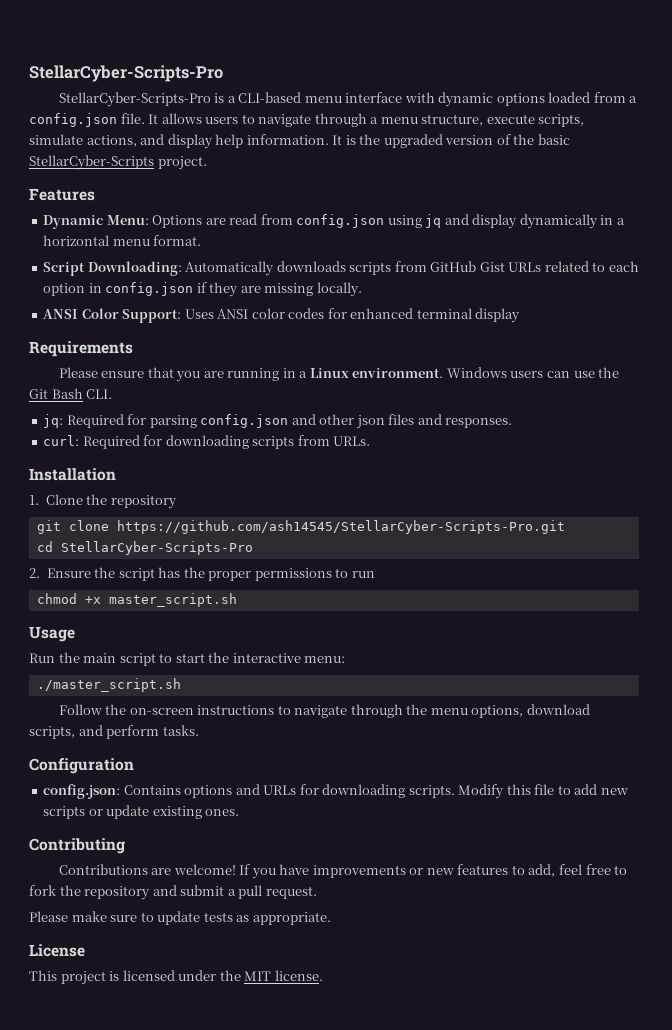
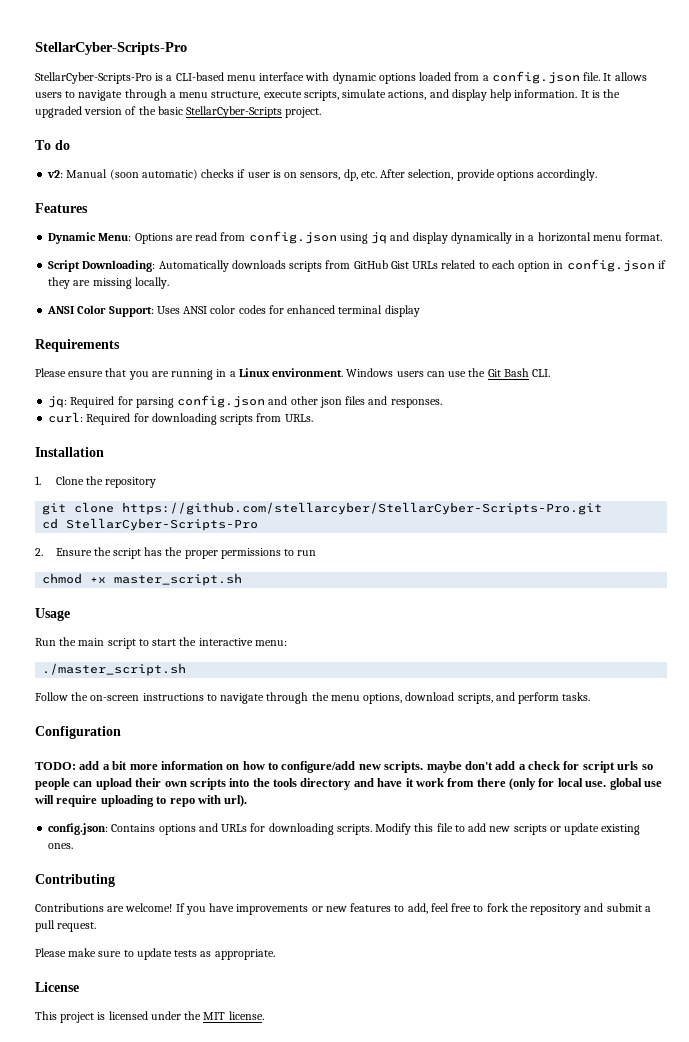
+ To do
+ v2: Manual (soon automatic) checks if user is on sensors, dp, etc. After selection, provide options accordingly.
- git clone https://github.com/ash14545/StellarCyber-Scripts-Pro.git
+ git clone https://github.com/stellarcyber/StellarCyber-Scripts-Pro.git
+ TODO: add a bit more information on how to configure/add new scripts. maybe don't add a check for script urls so people can upload their own scripts into the tools directory and have it work from there (only for local use. global use will require uploading to repo with url).

